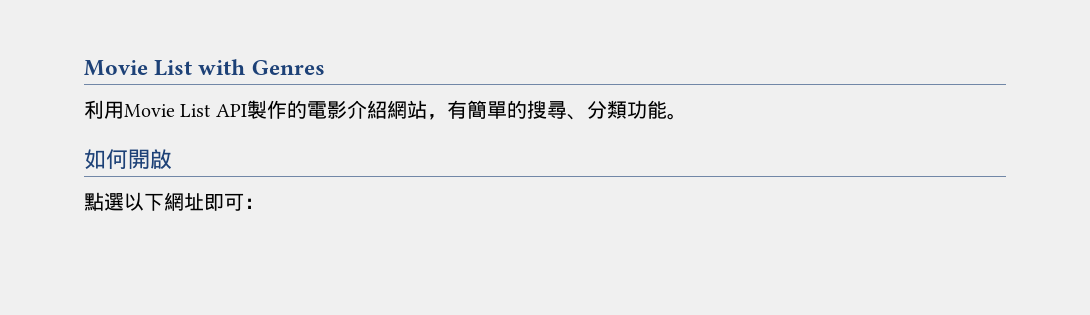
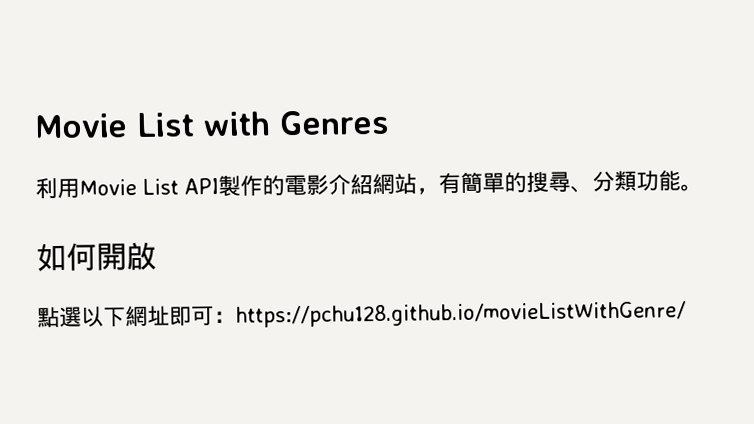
- 點選以下網址即可：
+ 點選以下網址即可：https://pchu128.github.io/movieListWithGenre/

